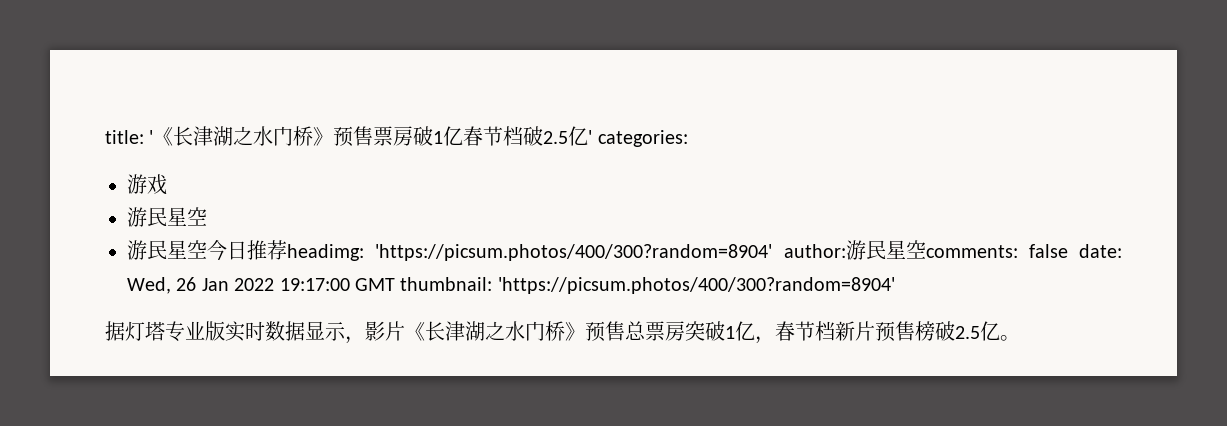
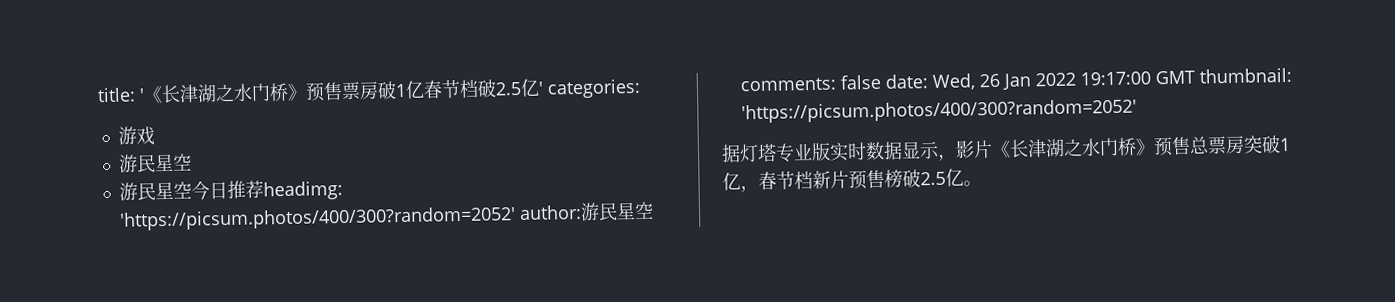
- 游民星空今日推荐headimg: 'https://picsum.photos/400/300?random=8904' author:游民星空comments: false date: Wed, 26 Jan 2022 19:17:00 GMT thumbnail: 'https://picsum.photos/400/300?random=8904'
+ 游民星空今日推荐headimg: 'https://picsum.photos/400/300?random=2052' author:游民星空comments: false date: Wed, 26 Jan 2022 19:17:00 GMT thumbnail: 'https://picsum.photos/400/300?random=2052'

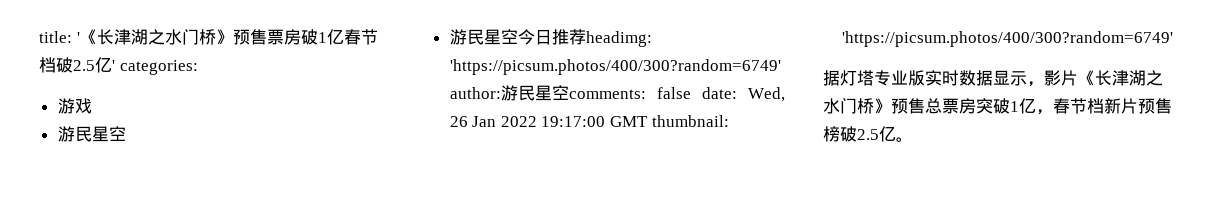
- 游民星空今日推荐headimg: 'https://picsum.photos/400/300?random=2052' author:游民星空comments: false date: Wed, 26 Jan 2022 19:17:00 GMT thumbnail: 'https://picsum.photos/400/300?random=2052'
+ 游民星空今日推荐headimg: 'https://picsum.photos/400/300?random=6749' author:游民星空comments: false date: Wed, 26 Jan 2022 19:17:00 GMT thumbnail: 'https://picsum.photos/400/300?random=6749'

